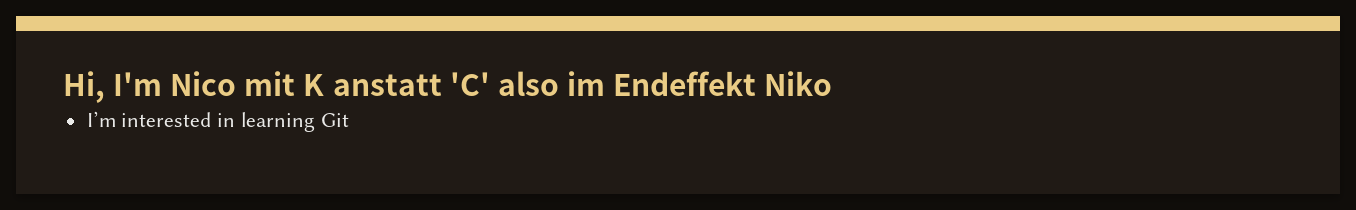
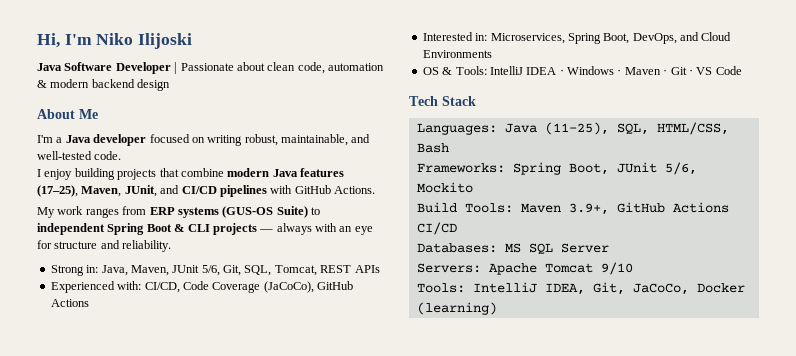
- Hi, I'm Nico mit K anstatt 'C' also im Endeffekt Niko
- I’m interested in learning Git
+ Hi, I'm Niko Ilijoski
+ Java Software Developer | Passionate about clean code, automation & modern backend design
+ About Me
+ I'm a Java developer focused on writing robust, maintainable, and well-tested code.
+ I enjoy building projects that combine modern Java features (17–25), Maven, JUnit, and CI/CD pipelines with GitHub Actions.
+ My work ranges from ERP systems (GUS-OS Suite) to independent Spring Boot & CLI projects — always with an eye for structure and reliability.
+ Strong in: Java, Maven, JUnit 5/6, Git, SQL, Tomcat, REST APIs
+ Experienced with: CI/CD, Code Coverage (JaCoCo), GitHub Actions
+ Interested in: Microservices, Spring Boot, DevOps, and Cloud Environments
+ OS & Tools: IntelliJ IDEA · Windows · Maven · Git · VS Code
+ Tech Stack
+ Languages: Java (11–25), SQL, HTML/CSS, Bash
+ Frameworks: Spring Boot, JUnit 5/6, Mockito
+ Build Tools: Maven 3.9+, GitHub Actions CI/CD
+ Databases: MS SQL Server
+ Servers: Apache Tomcat 9/10
+ Tools: IntelliJ IDEA, Git, JaCoCo, Docker (learning)

